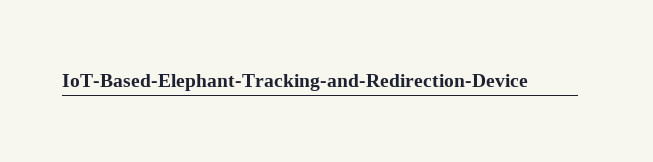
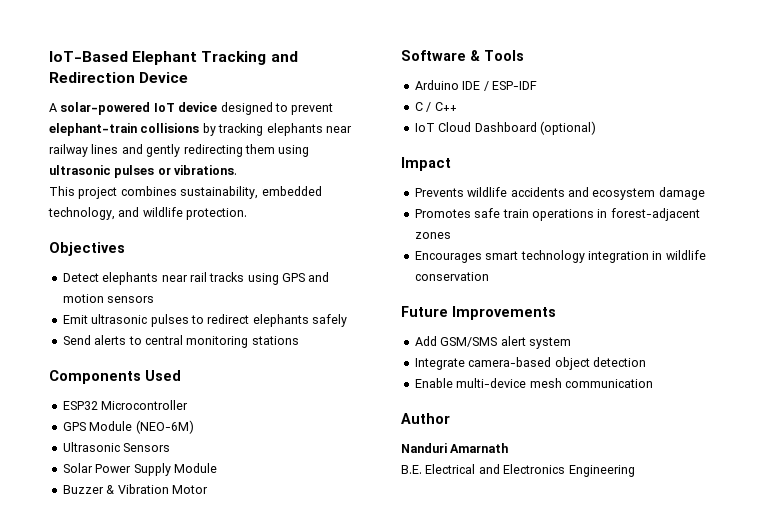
- IoT-Based-Elephant-Tracking-and-Redirection-Device
+ IoT-Based Elephant Tracking and Redirection Device
+ A solar-powered IoT device designed to prevent elephant-train collisions by tracking elephants near railway lines and gently redirecting them using ultrasonic pulses or vibrations.
+ This project combines sustainability, embedded technology, and wildlife protection.
+ Objectives
+ Detect elephants near rail tracks using GPS and motion sensors
+ Emit ultrasonic pulses to redirect elephants safely
+ Send alerts to central monitoring stations
+ Components Used
+ ESP32 Microcontroller
+ GPS Module (NEO-6M)
+ Ultrasonic Sensors
+ Solar Power Supply Module
+ Buzzer & Vibration Motor
+ Software & Tools
+ Arduino IDE / ESP-IDF
+ C / C++
+ IoT Cloud Dashboard (optional)
+ Impact
+ Prevents wildlife accidents and ecosystem damage
+ Promotes safe train operations in forest-adjacent zones
+ Encourages smart technology integration in wildlife conservation
+ Future Improvements
+ Add GSM/SMS alert system
+ Integrate camera-based object detection
+ Enable multi-device mesh communication
+ Author
+ Nanduri Amarnath
+ B.E. Electrical and Electronics Engineering

